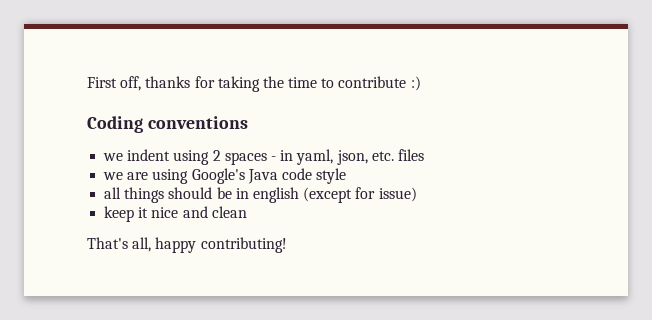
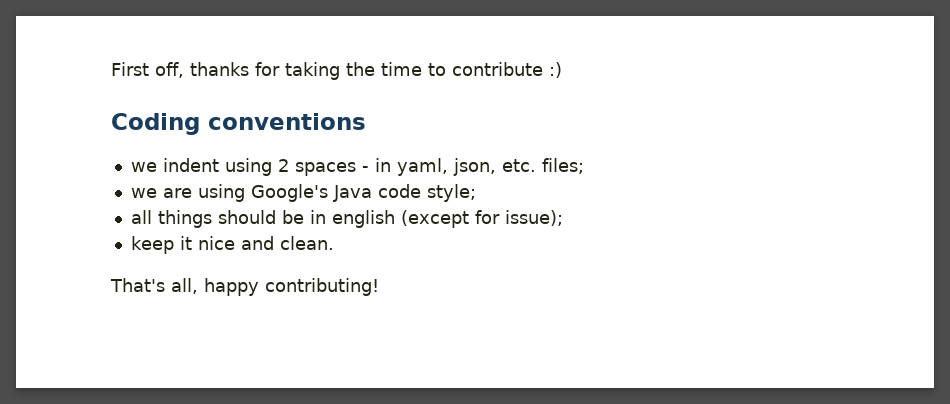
- we indent using 2 spaces - in yaml, json, etc. files
+ we indent using 2 spaces - in yaml, json, etc. files;
- we are using Google's Java code style
+ we are using Google's Java code style;
- all things should be in english (except for issue)
+ all things should be in english (except for issue);
- keep it nice and clean
+ keep it nice and clean.

